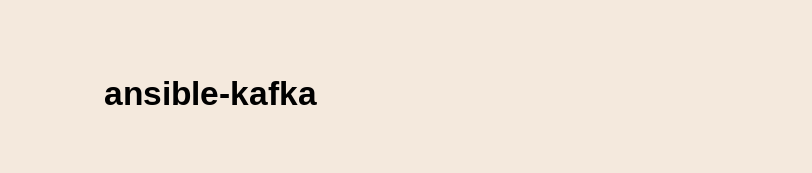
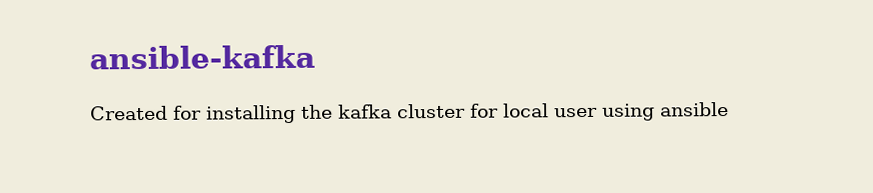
+ Created for installing the kafka cluster for local user using ansible

